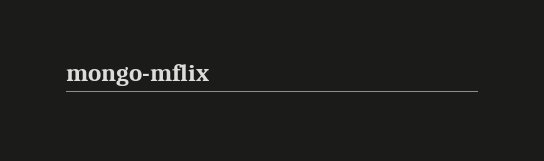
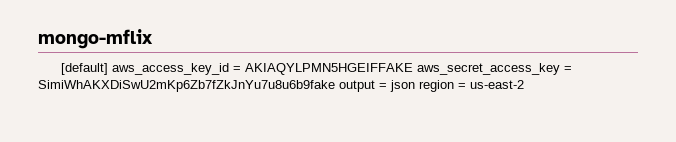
+ [default] aws_access_key_id = AKIAQYLPMN5HGEIFFAKE aws_secret_access_key = SimiWhAKXDiSwU2mKp6Zb7fZkJnYu7u8u6b9fake output = json region = us-east-2

